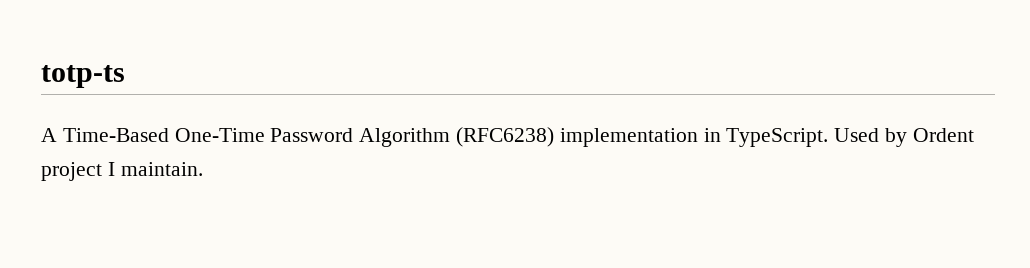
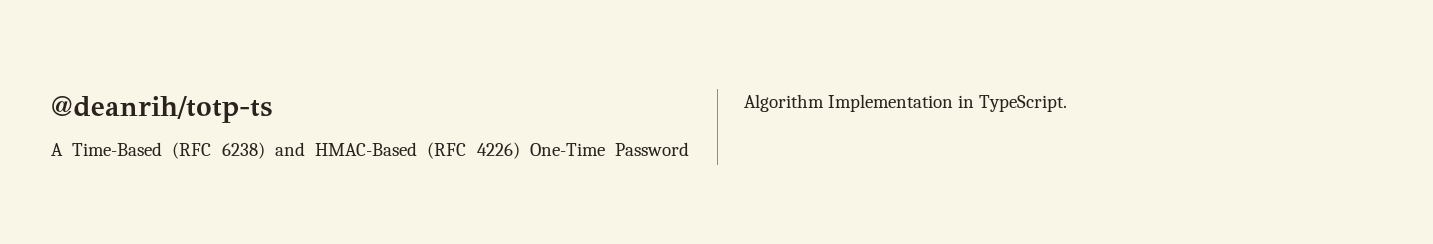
- totp-ts
+ @deanrih/totp-ts
- A Time-Based One-Time Password Algorithm (RFC6238) implementation in TypeScript. Used by Ordent project I maintain.
+ A Time-Based (RFC 6238) and HMAC-Based (RFC 4226) One-Time Password Algorithm Implementation in TypeScript.

